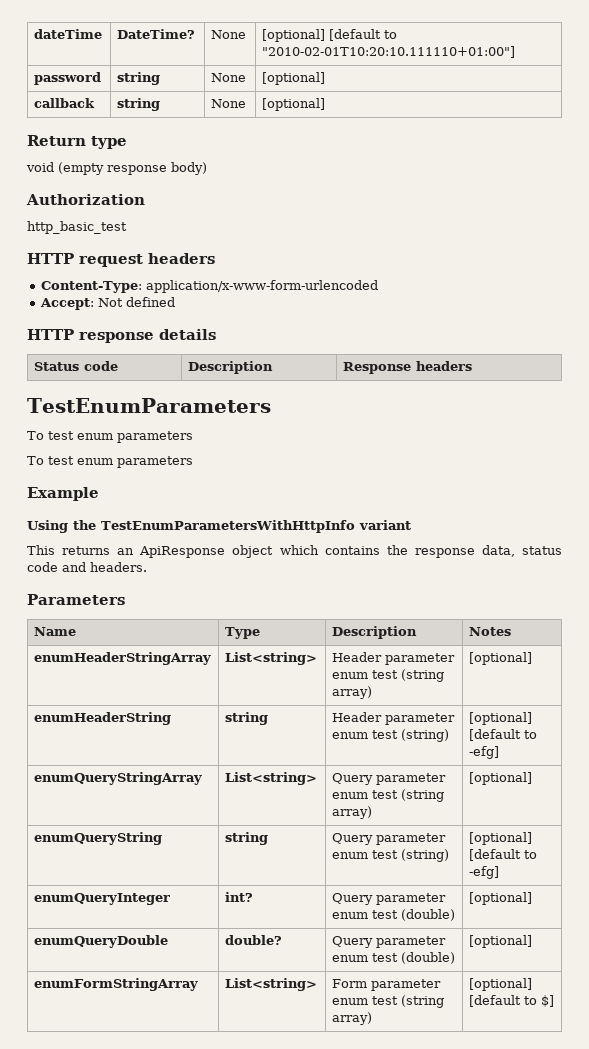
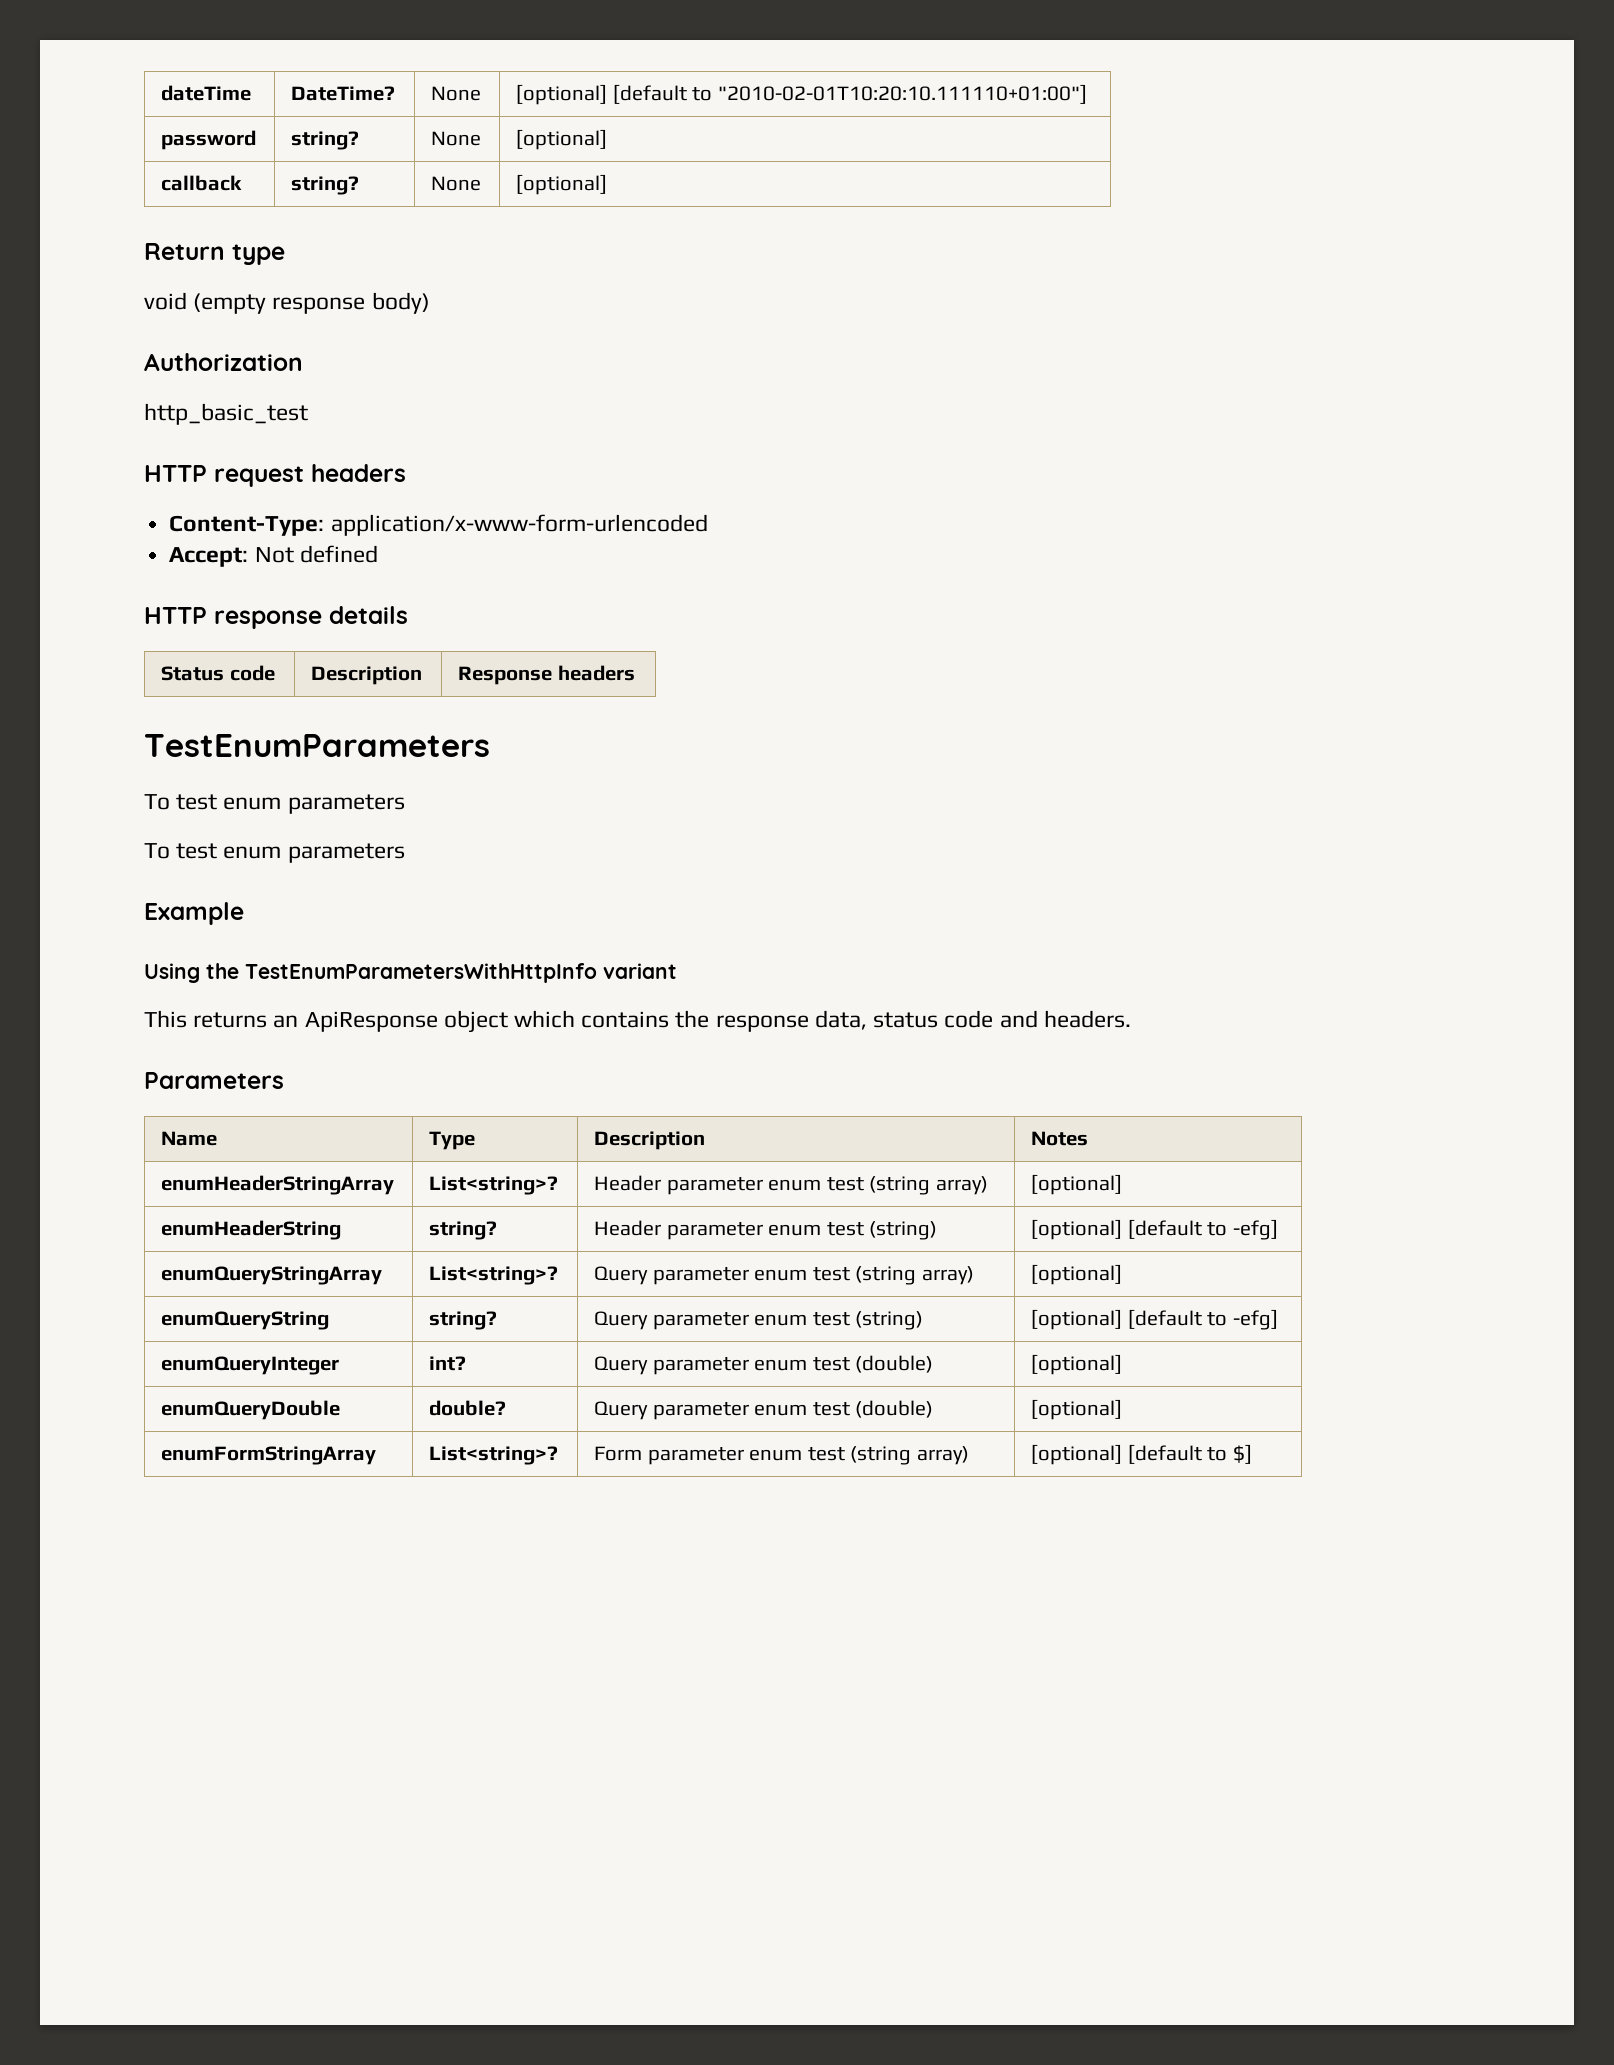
- password | string | None | [optional]
+ password | string? | None | [optional]
- callback | string | None | [optional]
+ callback | string? | None | [optional]
- enumHeaderStringArray | List<string> | Header parameter enum test (string array) | [optional]
+ enumHeaderStringArray | List<string>? | Header parameter enum test (string array) | [optional]
- enumHeaderString | string | Header parameter enum test (string) | [optional] [default to -efg]
+ enumHeaderString | string? | Header parameter enum test (string) | [optional] [default to -efg]
- enumQueryStringArray | List<string> | Query parameter enum test (string array) | [optional]
+ enumQueryStringArray | List<string>? | Query parameter enum test (string array) | [optional]
- enumQueryString | string | Query parameter enum test (string) | [optional] [default to -efg]
+ enumQueryString | string? | Query parameter enum test (string) | [optional] [default to -efg]
- enumFormStringArray | List<string> | Form parameter enum test (string array) | [optional] [default to $]
+ enumFormStringArray | List<string>? | Form parameter enum test (string array) | [optional] [default to $]

